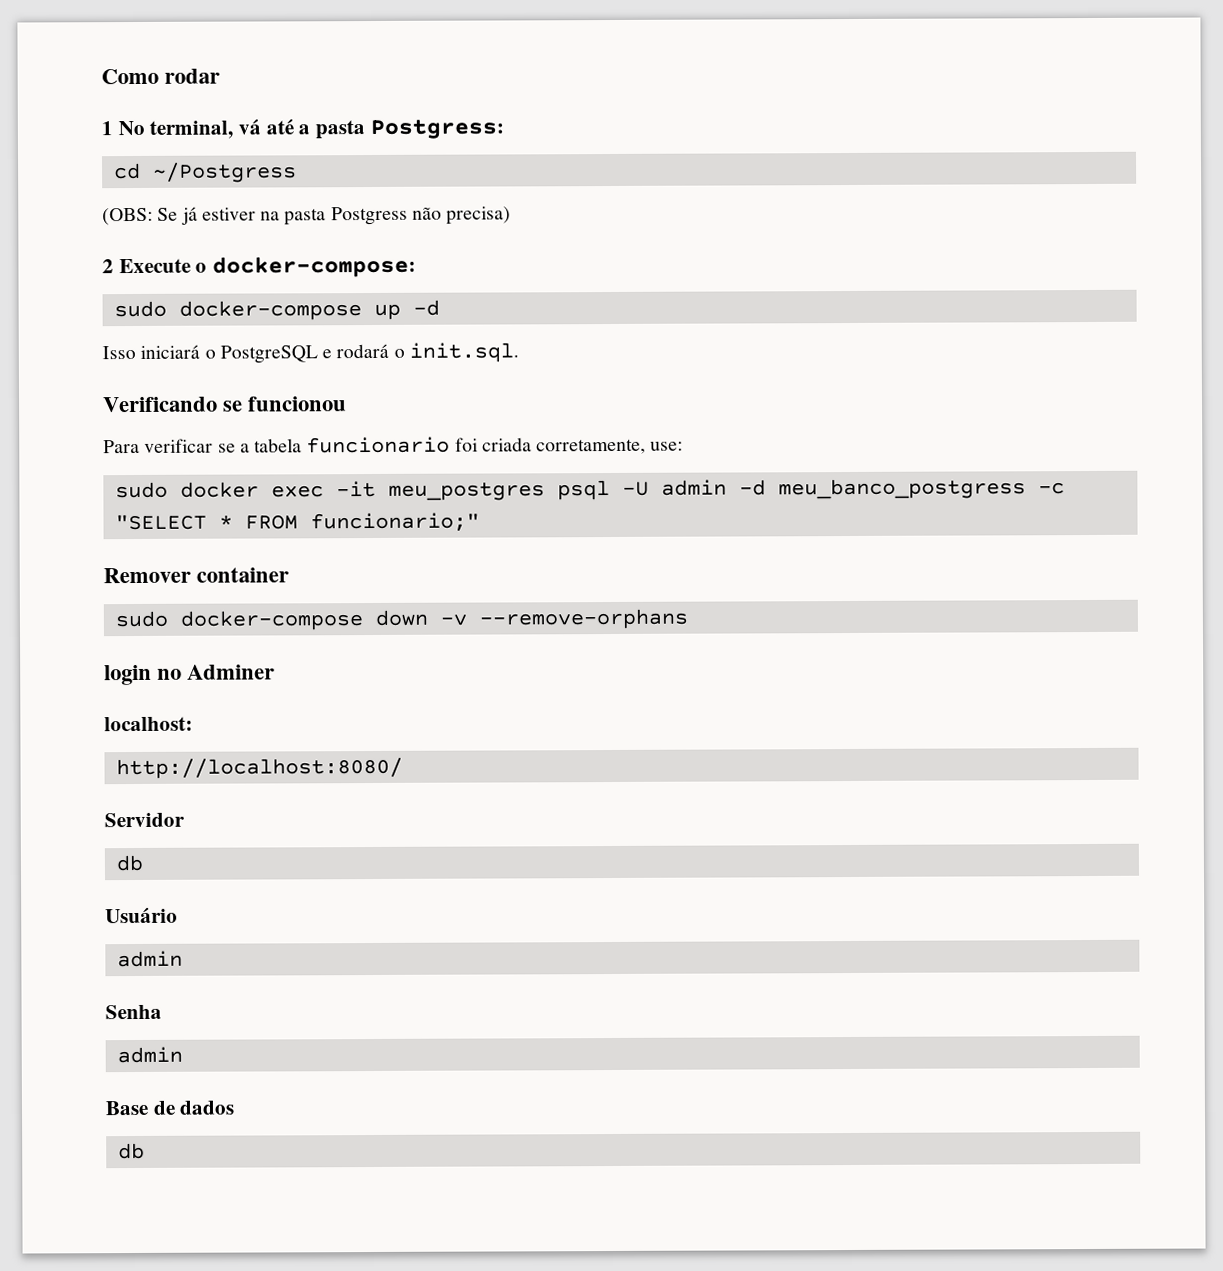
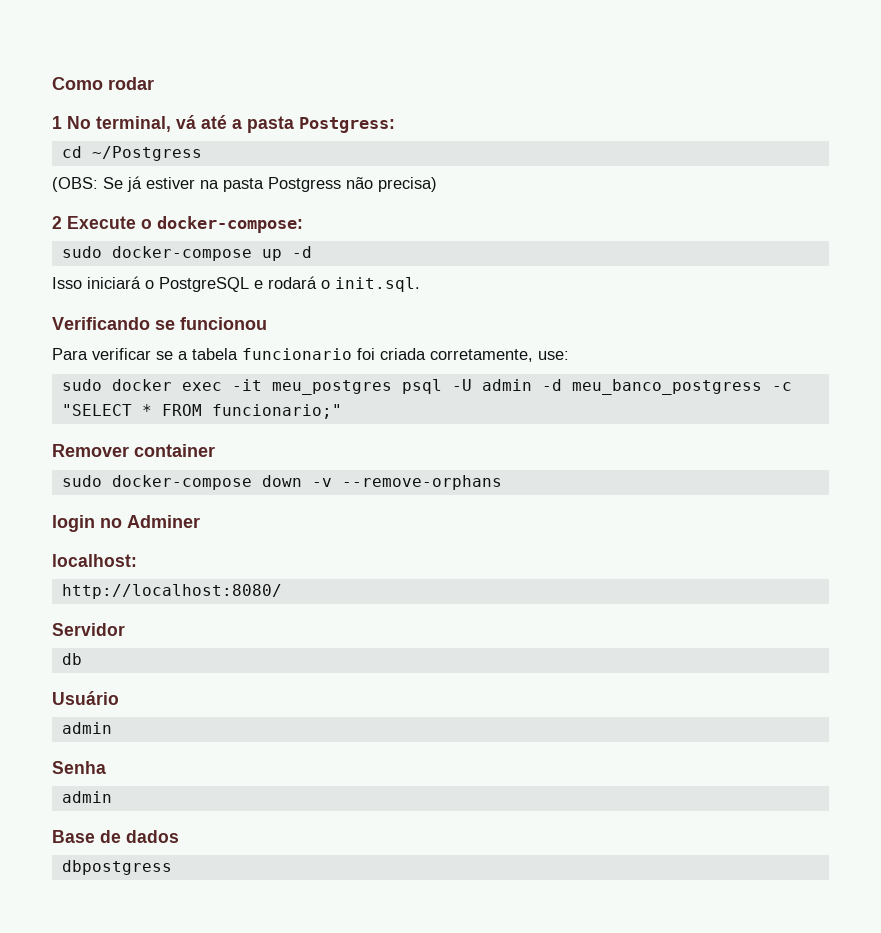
  Base de dados
- db
+ dbpostgress

